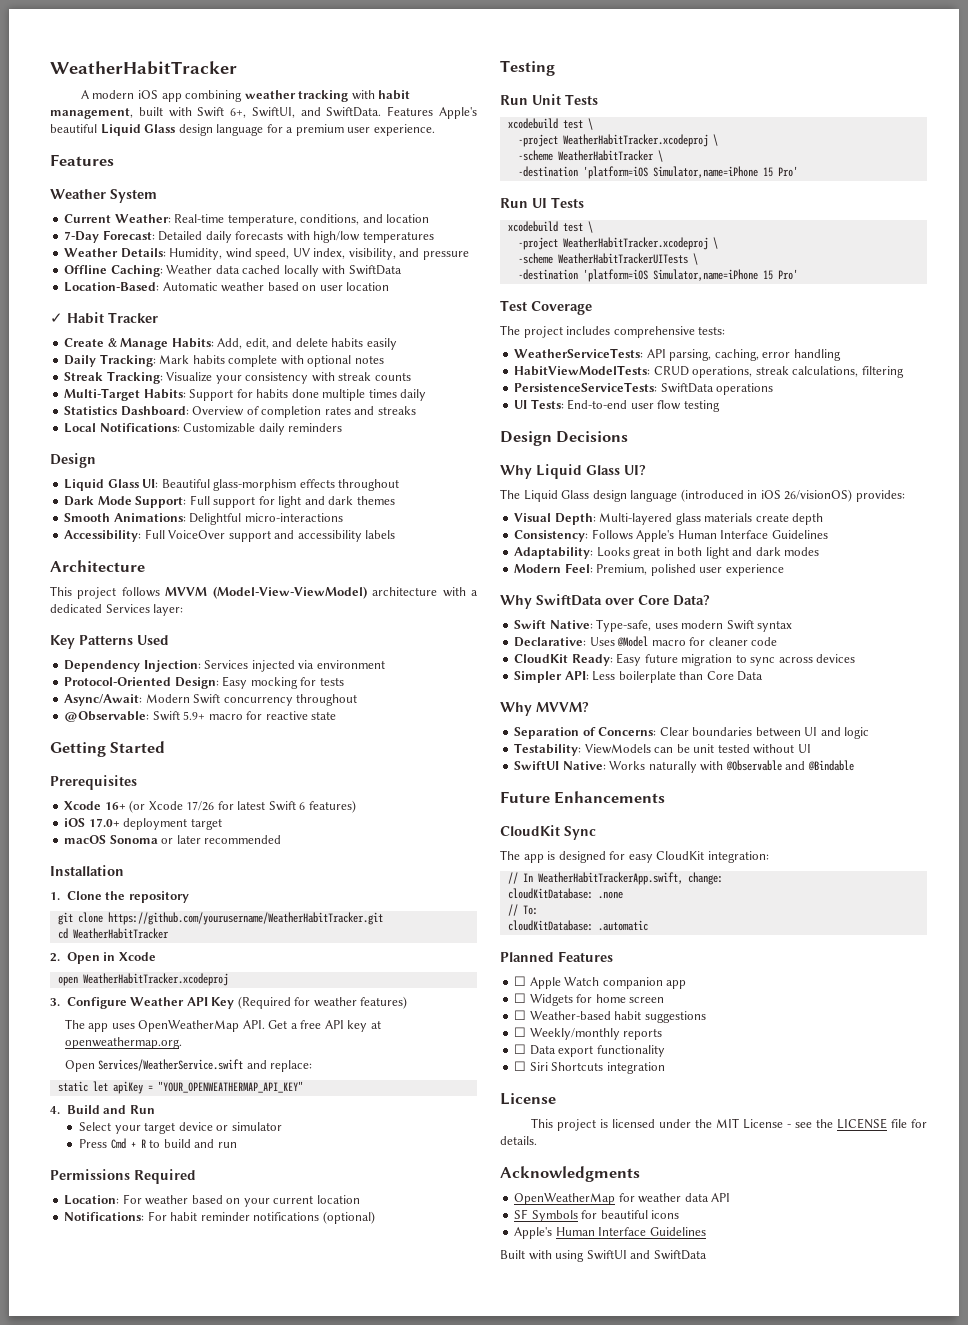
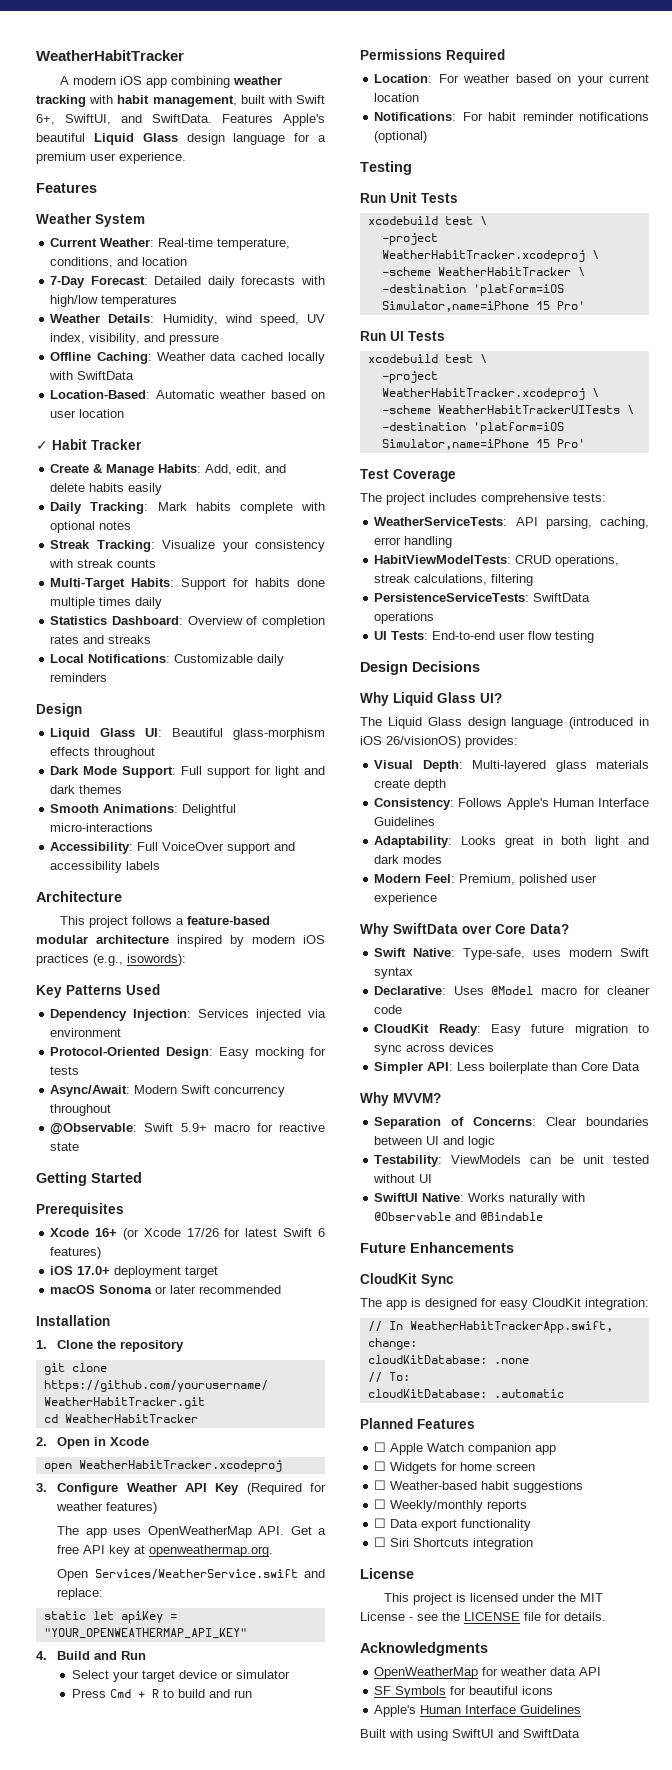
- This project follows MVVM (Model-View-ViewModel) architecture with a dedicated Services layer:
+ This project follows a feature-based modular architecture inspired by modern iOS practices (e.g., isowords):

